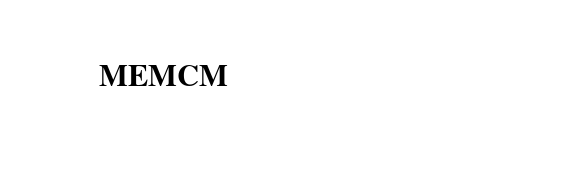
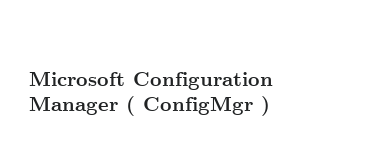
- MEMCM
+ Microsoft Configuration Manager ( ConfigMgr )

